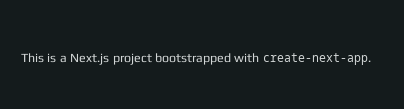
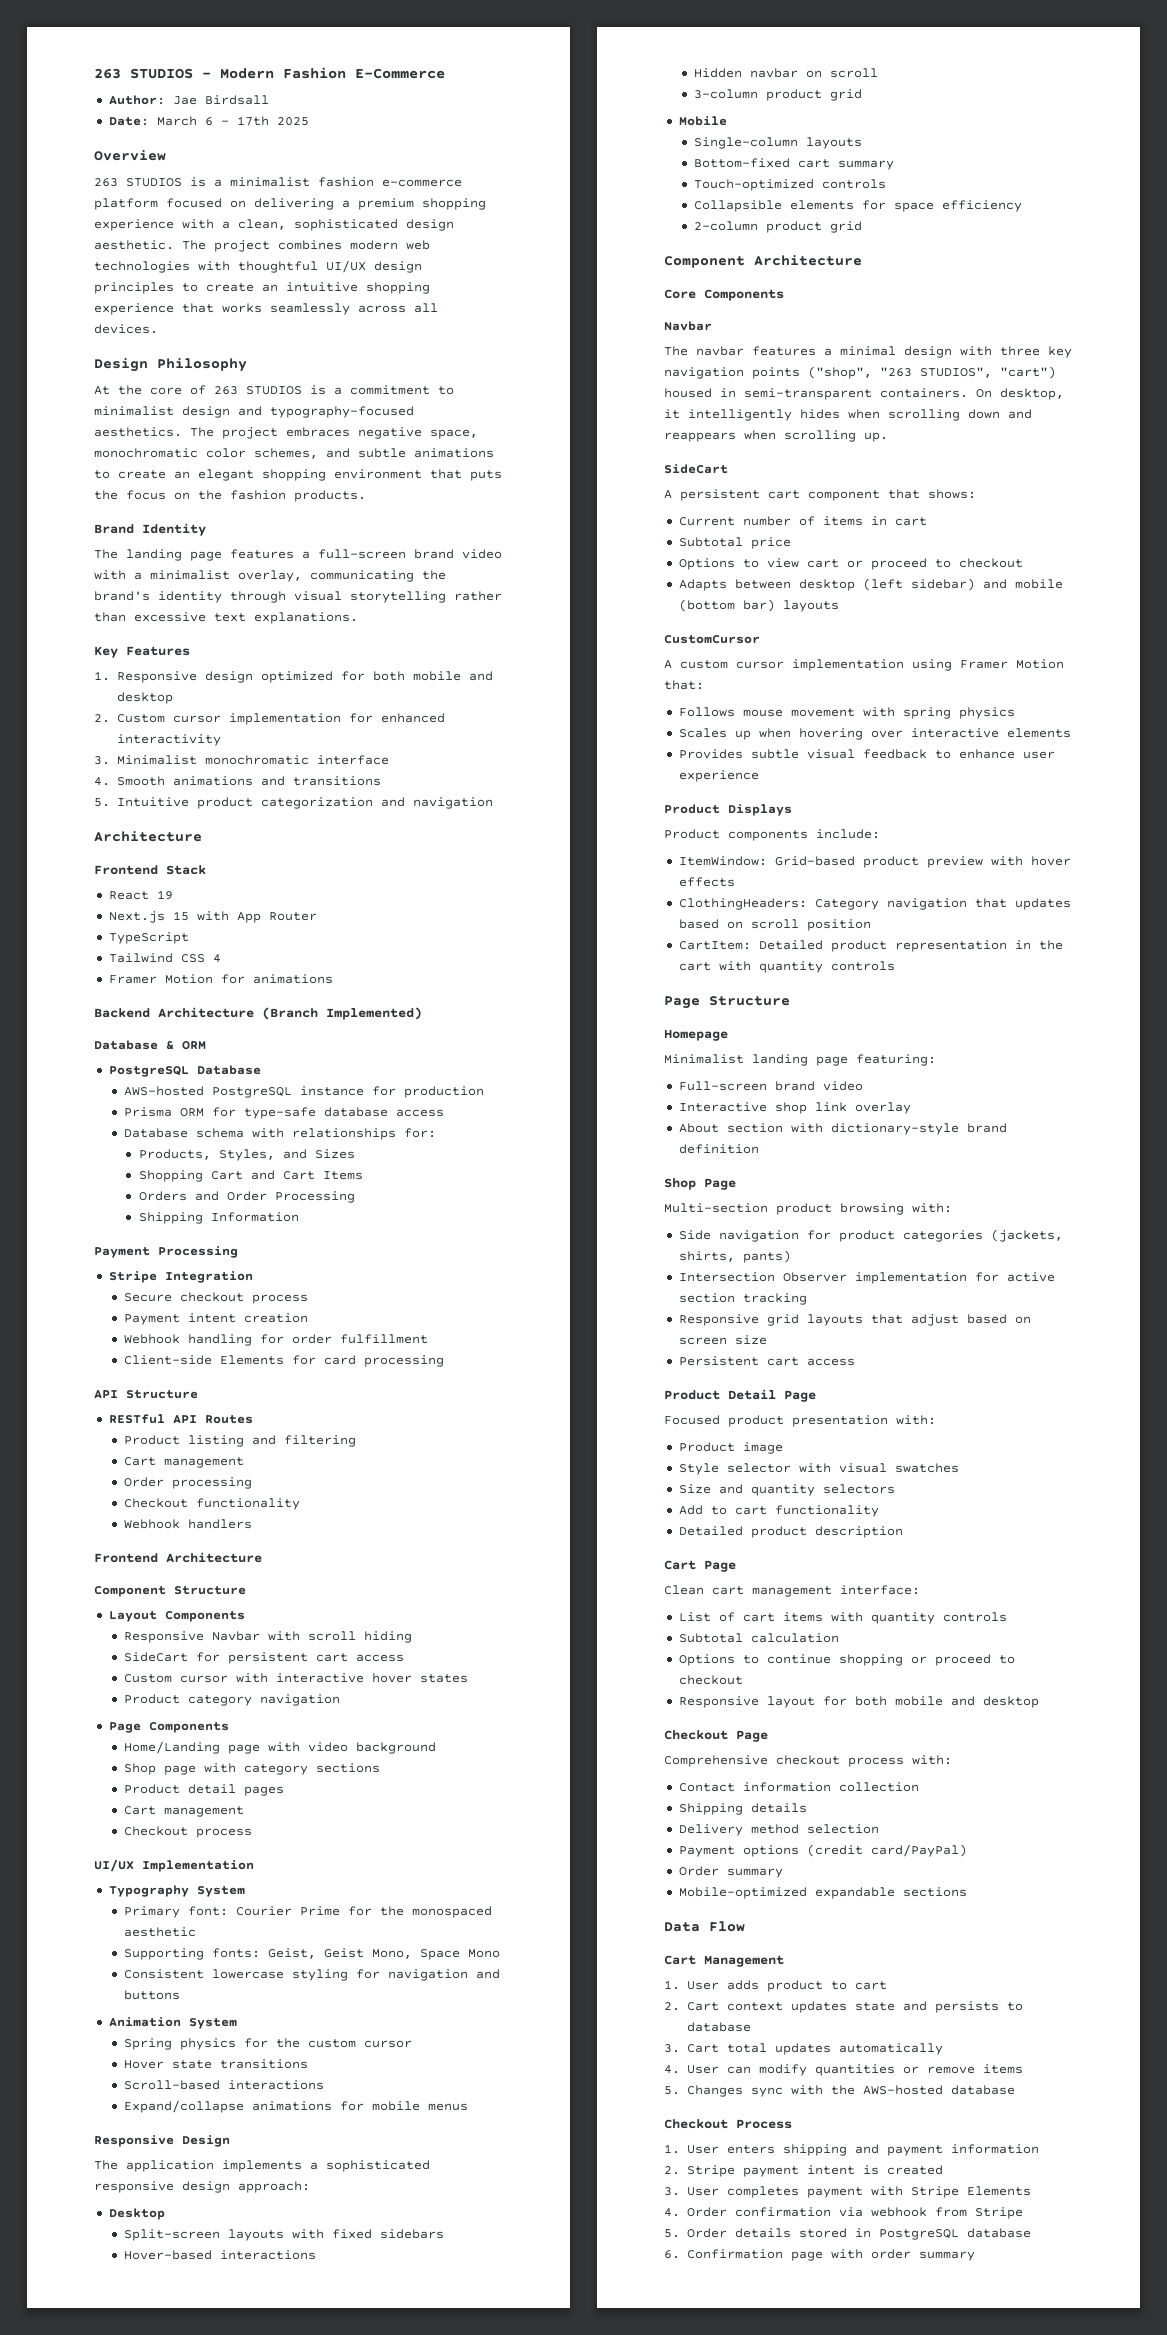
- This is a Next.js project bootstrapped with create-next-app.
+ 263 STUDIOS - Modern Fashion E-Commerce
+ Author: Jae Birdsall
+ Date: March 6 - 17th 2025
+ Overview
+ 263 STUDIOS is a minimalist fashion e-commerce platform focused on delivering a premium shopping experience with a clean, sophisticated design aesthetic. The project combines modern web technologies with thoughtful UI/UX design principles to create an intuitive shopping experience that works seamlessly across all devices.
+ Design Philosophy
+ At the core of 263 STUDIOS is a commitment to minimalist design and typography-focused aesthetics. The project embraces negative space, monochromatic color schemes, and subtle animations to create an elegant shopping environment that puts the focus on the fashion products.
+ Brand Identity
+ The landing page features a full-screen brand video with a minimalist overlay, communicating the brand's identity through visual storytelling rather than excessive text explanations.
+ Key Features
+ 1. Responsive design optimized for both mobile and desktop
+ 2. Custom cursor implementation for enhanced interactivity
+ 3. Minimalist monochromatic interface
+ 4. Smooth animations and transitions
+ 5. Intuitive product categorization and navigation
+ Architecture
+ Frontend Stack
+ React 19
+ Next.js 15 with App Router
+ TypeScript
+ Tailwind CSS 4
+ Framer Motion for animations
+ Backend Architecture (Branch Implemented)
+ Database & ORM
+ PostgreSQL Database
+ AWS-hosted PostgreSQL instance for production
+ Prisma ORM for type-safe database access
+ Database schema with relationships for:
+ Products, Styles, and Sizes
+ Shopping Cart and Cart Items
+ Orders and Order Processing
+ Shipping Information
+ Payment Processing
+ Stripe Integration
+ Secure checkout process
+ Payment intent creation
+ Webhook handling for order fulfillment
+ Client-side Elements for card processing
+ API Structure
+ RESTful API Routes
+ Product listing and filtering
+ Cart management
+ Order processing
+ Checkout functionality
+ Webhook handlers
+ Frontend Architecture
+ Component Structure
+ Layout Components
+ Responsive Navbar with scroll hiding
+ SideCart for persistent cart access
+ Custom cursor with interactive hover states
+ Product category navigation
+ Page Components
+ Home/Landing page with video background
+ Shop page with category sections
+ Product detail pages
+ Cart management
+ Checkout process
+ UI/UX Implementation
+ Typography System
+ Primary font: Courier Prime for the monospaced aesthetic
+ Supporting fonts: Geist, Geist Mono, Space Mono
+ Consistent lowercase styling for navigation and buttons
+ Animation System
+ Spring physics for the custom cursor
+ Hover state transitions
+ Scroll-based interactions
+ Expand/collapse animations for mobile menus
+ Responsive Design
+ The application implements a sophisticated responsive design approach:
+ Desktop
+ Split-screen layouts with fixed sidebars
+ Hover-based interactions
+ Hidden navbar on scroll
+ 3-column product grid
+ Mobile
+ Single-column layouts
+ Bottom-fixed cart summary
+ Touch-optimized controls
+ Collapsible elements for space efficiency
+ 2-column product grid
+ Component Architecture
+ Core Components
+ Navbar
+ The navbar features a minimal design with three key navigation points ("shop", "263 STUDIOS", "cart") housed in semi-transparent containers. On desktop, it intelligently hides when scrolling down and reappears when scrolling up.
+ SideCart
+ A persistent cart component that shows:
+ Current number of items in cart
+ Subtotal price
+ Options to view cart or proceed to checkout
+ Adapts between desktop (left sidebar) and mobile (bottom bar) layouts
+ CustomCursor
+ A custom cursor implementation using Framer Motion that:
+ Follows mouse movement with spring physics
+ Scales up when hovering over interactive elements
+ Provides subtle visual feedback to enhance user experience
+ Product Displays
+ Product components include:
+ ItemWindow: Grid-based product preview with hover effects
+ ClothingHeaders: Category navigation that updates based on scroll position
+ CartItem: Detailed product representation in the cart with quantity controls
+ Page Structure
+ Homepage
+ Minimalist landing page featuring:
+ Full-screen brand video
+ Interactive shop link overlay
+ About section with dictionary-style brand definition
+ Shop Page
+ Multi-section product browsing with:
+ Side navigation for product categories (jackets, shirts, pants)
+ Intersection Observer implementation for active section tracking
+ Responsive grid layouts that adjust based on screen size
+ Persistent cart access
+ Product Detail Page
+ Focused product presentation with:
+ Product image
+ Style selector with visual swatches
+ Size and quantity selectors
+ Add to cart functionality
+ Detailed product description
+ Cart Page
+ Clean cart management interface:
+ List of cart items with quantity controls
+ Subtotal calculation
+ Options to continue shopping or proceed to checkout
+ Responsive layout for both mobile and desktop
+ Checkout Page
+ Comprehensive checkout process with:
+ Contact information collection
+ Shipping details
+ Delivery method selection
+ Payment options (credit card/PayPal)
+ Order summary
+ Mobile-optimized expandable sections
+ Data Flow
+ Cart Management
+ 1. User adds product to cart
+ 2. Cart context updates state and persists to database
+ 3. Cart total updates automatically
+ 4. User can modify quantities or remove items
+ 5. Changes sync with the AWS-hosted database
+ Checkout Process
+ 1. User enters shipping and payment information
+ 2. Stripe payment intent is created
+ 3. User completes payment with Stripe Elements
+ 4. Order confirmation via webhook from Stripe
+ 5. Order details stored in PostgreSQL database
+ 6. Confirmation page with order summary

